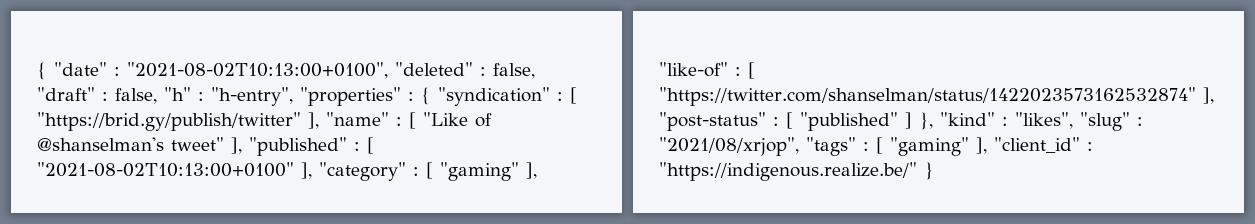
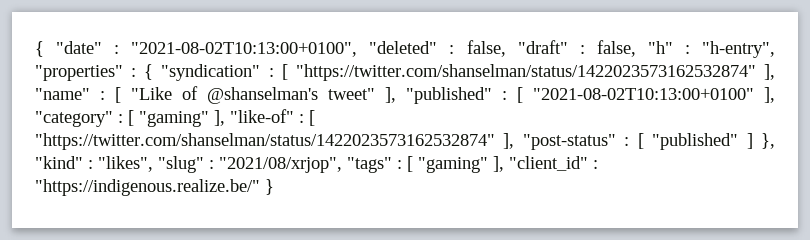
- [ "https://brid.gy/publish/twitter" ], "name" :
+ [ "https://twitter.com/shanselman/status/1422023573162532874" ], "name" :

